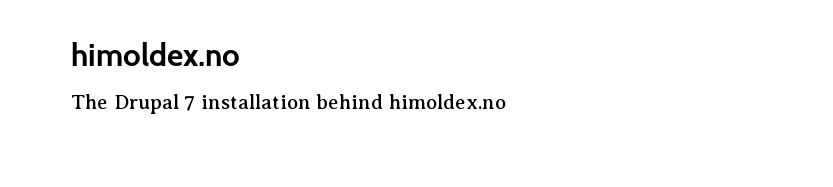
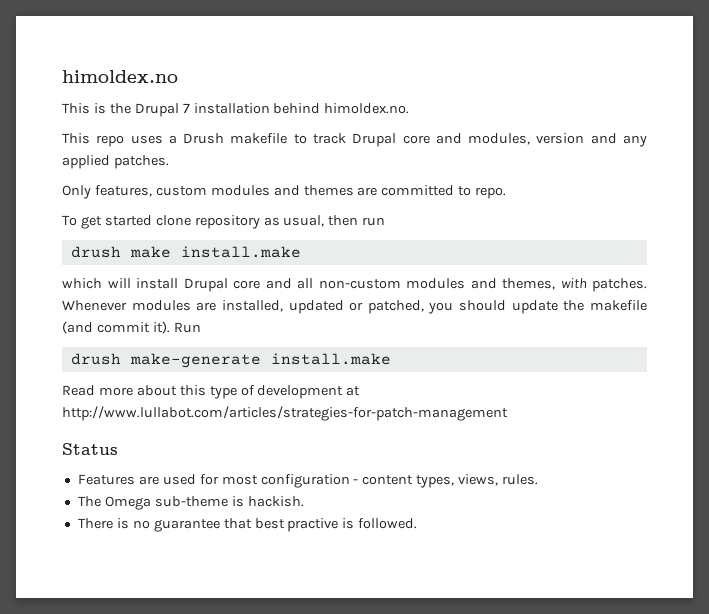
- The Drupal 7 installation behind himoldex.no
+ This is the Drupal 7 installation behind himoldex.no.
+ This repo uses a Drush makefile to track Drupal core and modules, version and any applied patches.
+ Only features, custom modules and themes are committed to repo.
+ To get started clone repository as usual, then run
+ drush make install.make
+ which will install Drupal core and all non-custom modules and themes, with patches. Whenever modules are installed, updated or patched, you should update the makefile (and commit it). Run
+ drush make-generate install.make
+ Read more about this type of development at http://www.lullabot.com/articles/strategies-for-patch-management
+ Status
+ Features are used for most configuration - content types, views, rules.
+ The Omega sub-theme is hackish.
+ There is no guarantee that best practive is followed.

